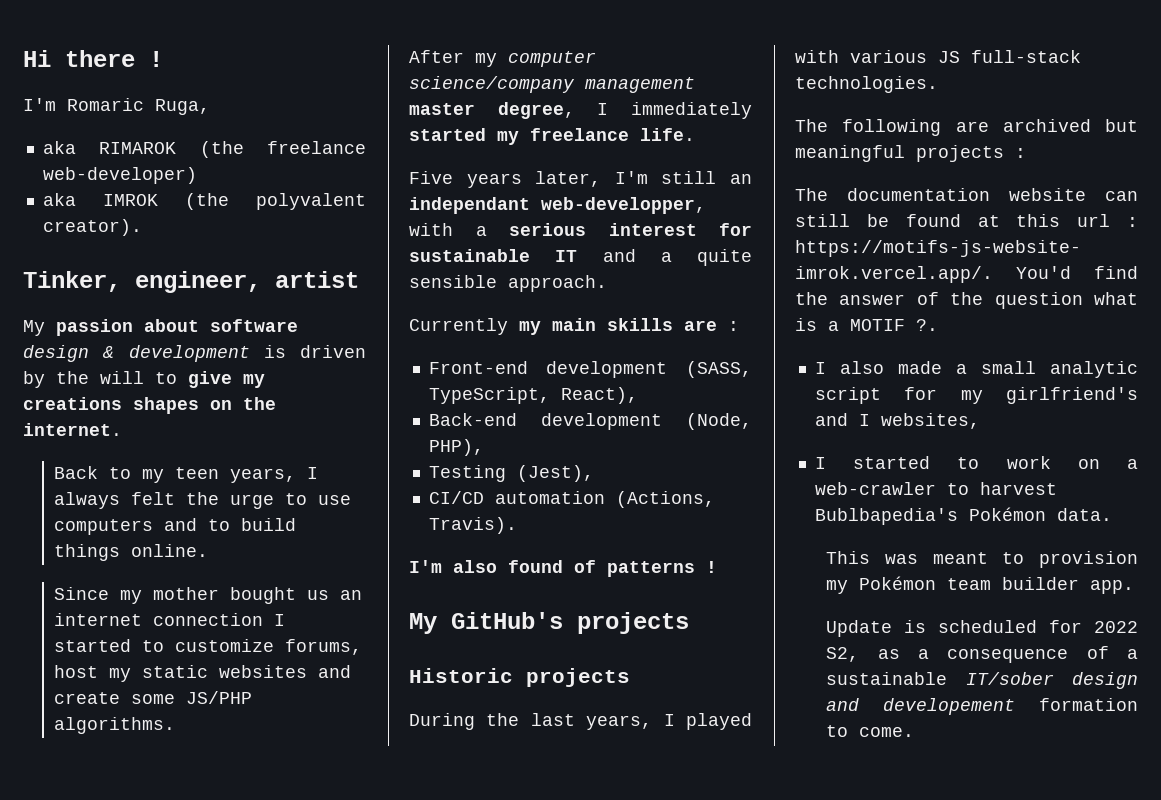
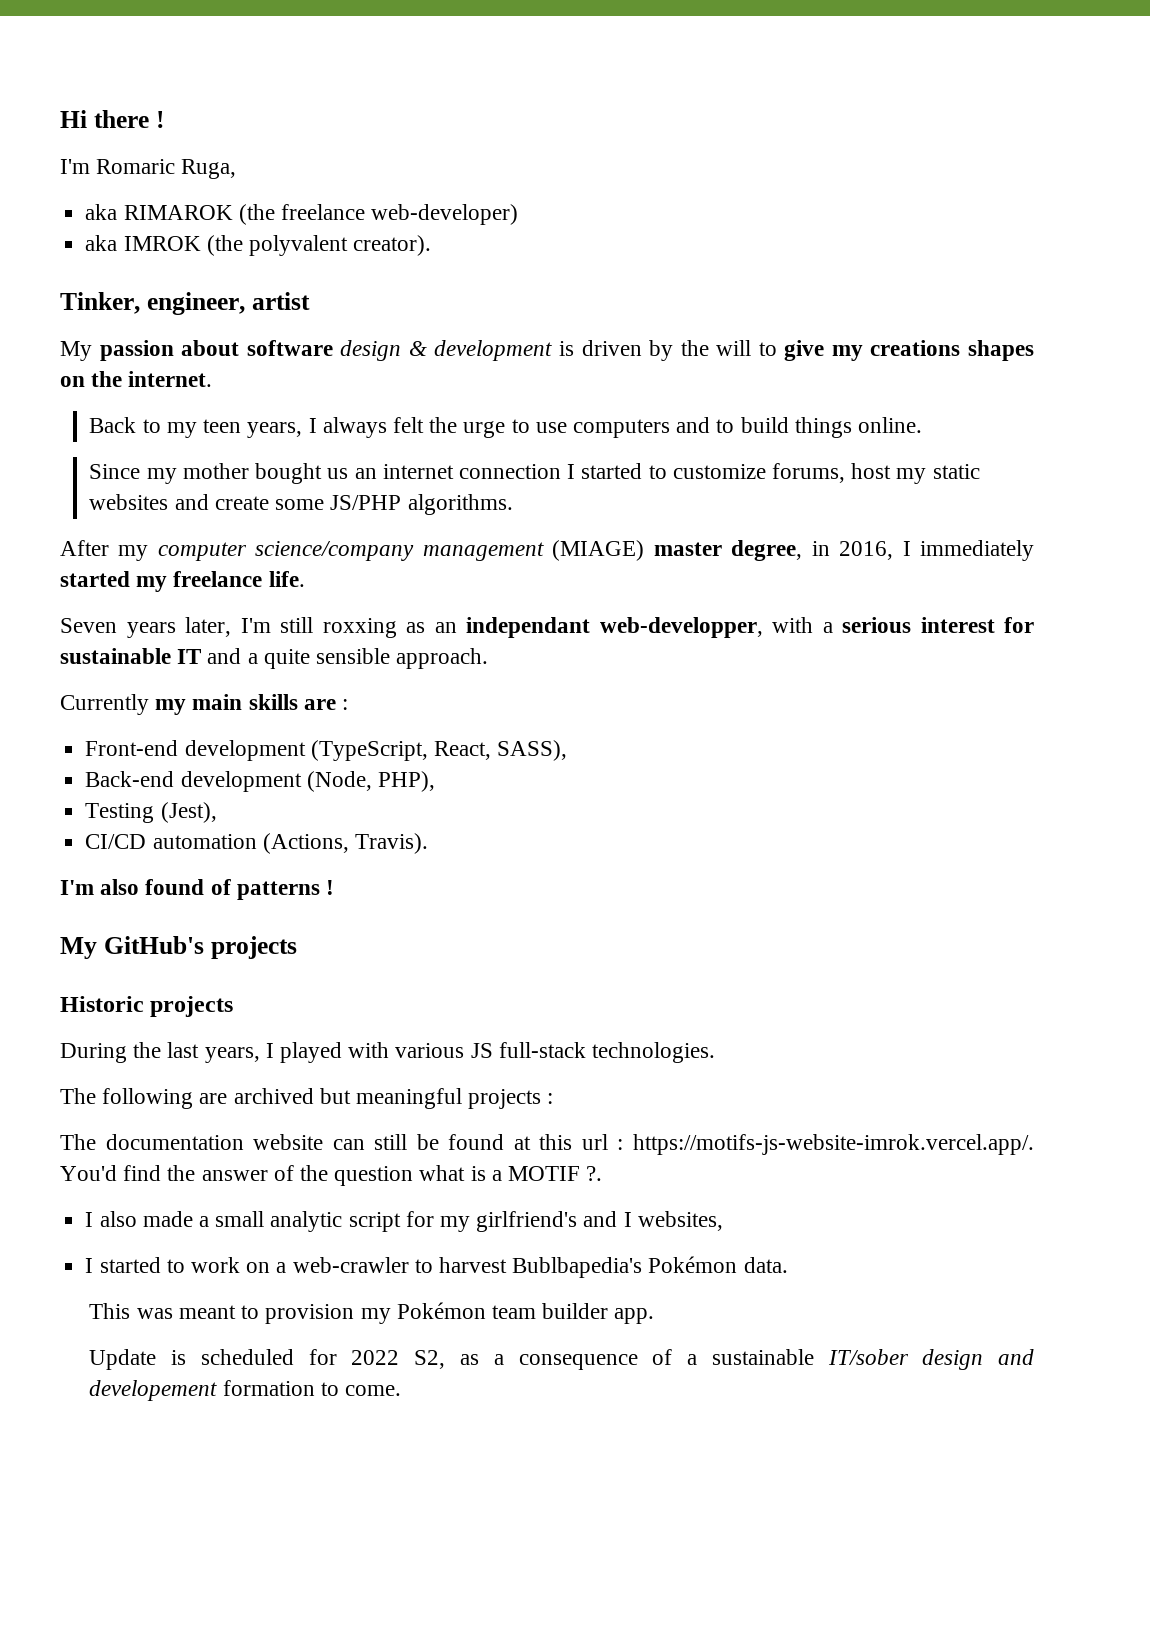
- After my computer science/company management master degree, I immediately started my freelance life.
+ After my computer science/company management (MIAGE) master degree, in 2016, I immediately started my freelance life.
- Five years later, I'm still an independant web-developper, with a serious interest for sustainable IT and a quite sensible approach.
+ Seven years later, I'm still roxxing as an independant web-developper, with a serious interest for sustainable IT and a quite sensible approach.
- Front-end development (SASS, TypeScript, React),
+ Front-end development (TypeScript, React, SASS),

